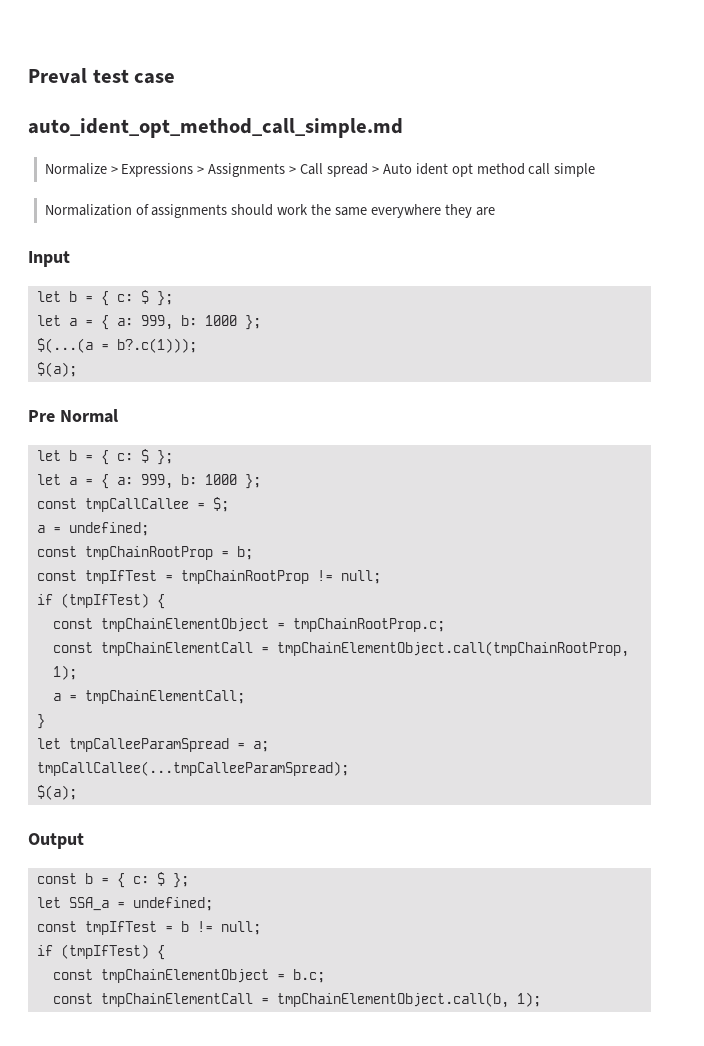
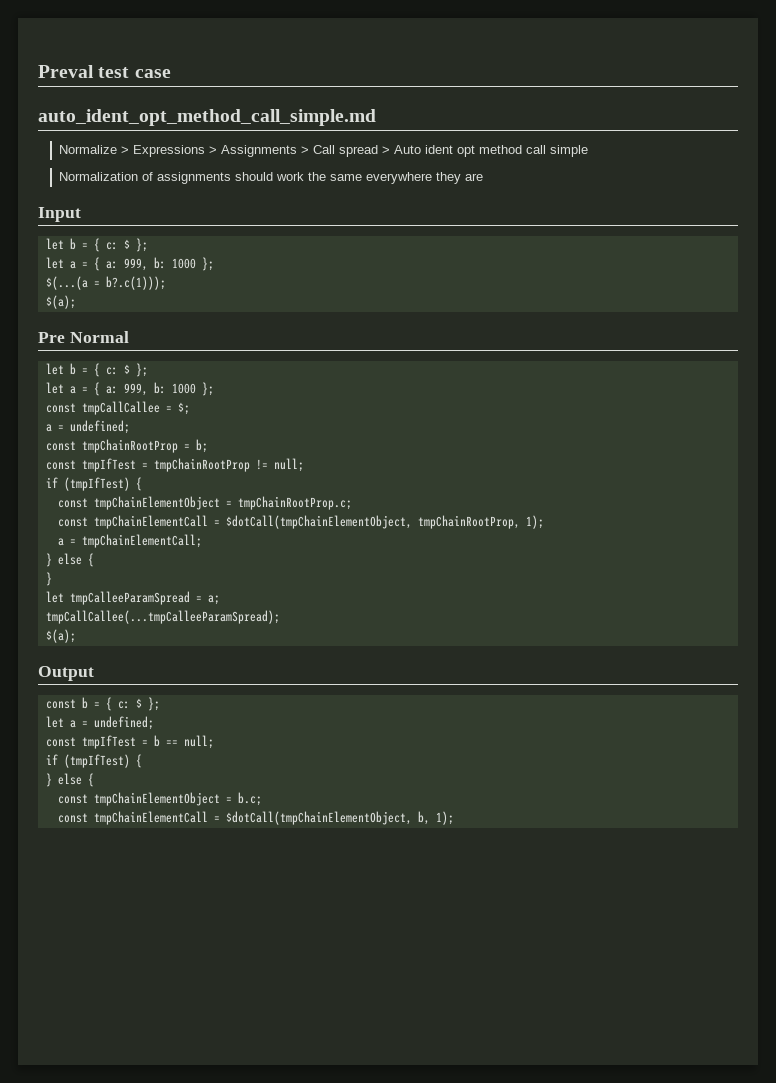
- const tmpChainElementCall = tmpChainElementObject.call(tmpChainRootProp, 1);
+ const tmpChainElementCall = $dotCall(tmpChainElementObject, tmpChainRootProp, 1);
  a = tmpChainElementCall;
+ } else {
- let SSA_a = undefined;
+ let a = undefined;
- const tmpIfTest = b != null;
+ const tmpIfTest = b == null;
  if (tmpIfTest) {
+ } else {
- const tmpChainElementCall = tmpChainElementObject.call(b, 1);
+ const tmpChainElementCall = $dotCall(tmpChainElementObject, b, 1);

